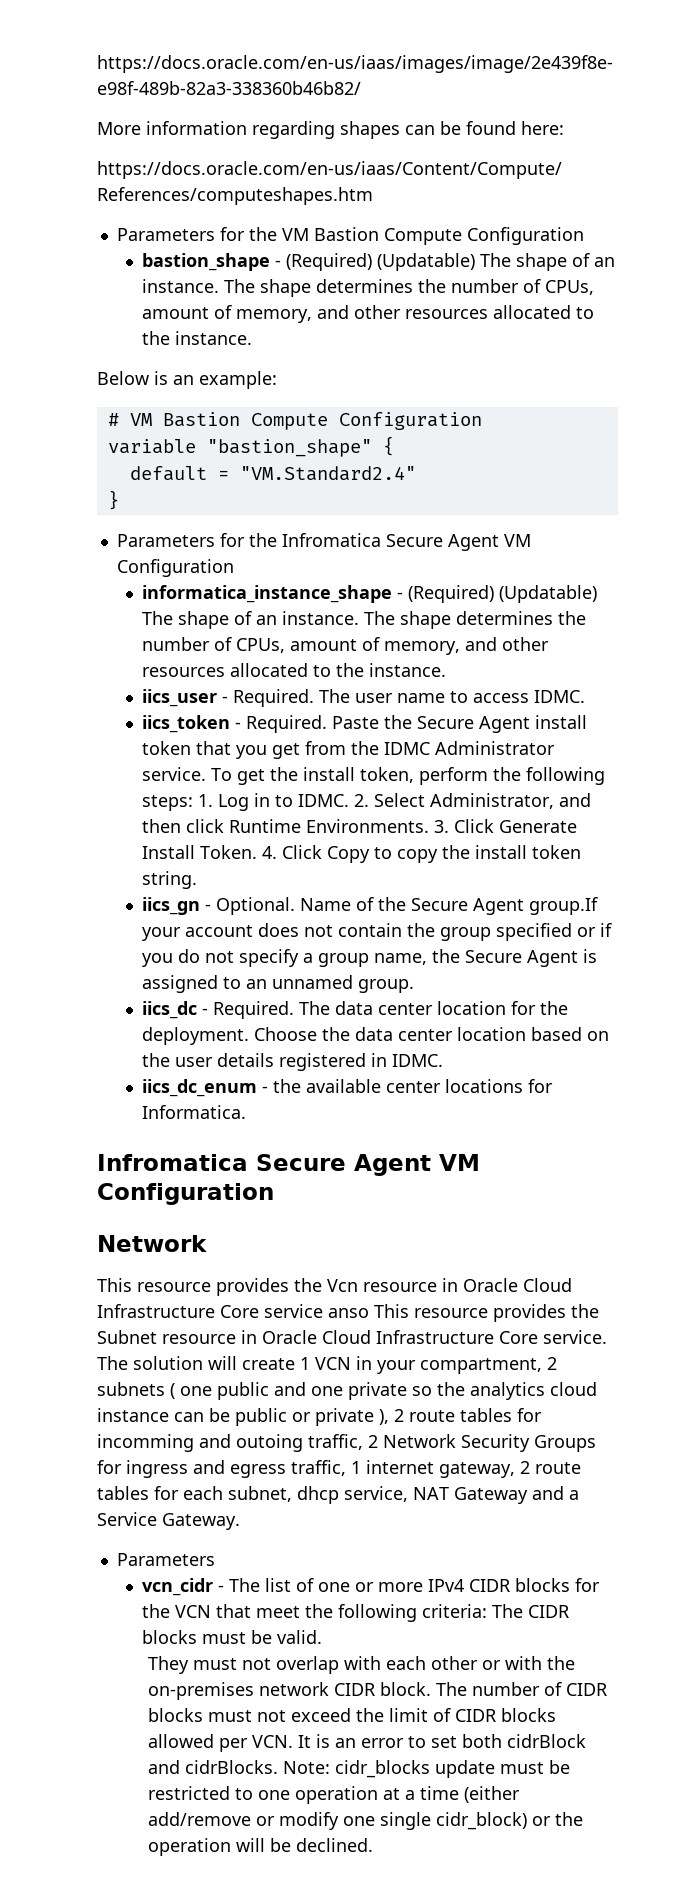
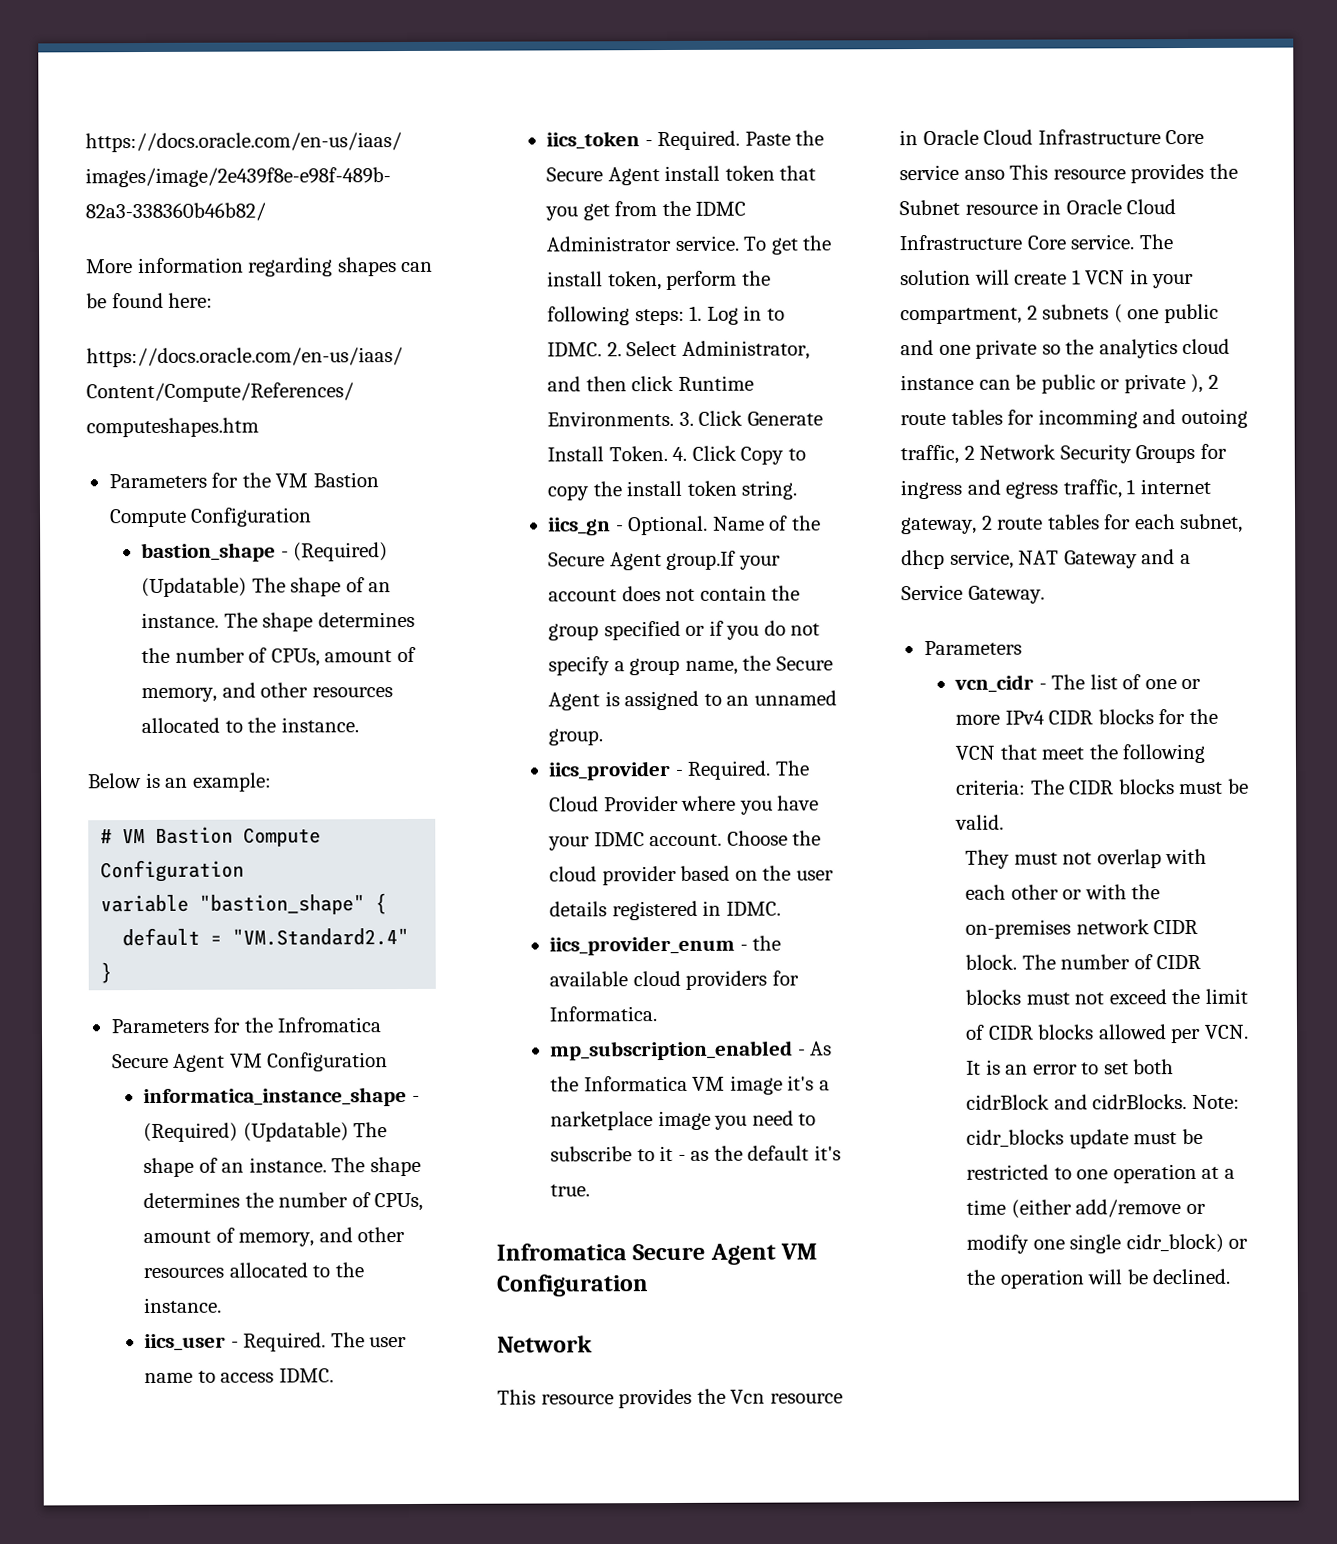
- iics_dc - Required. The data center location for the deployment. Choose the data center location based on the user details registered in IDMC.
+ iics_provider - Required. The Cloud Provider where you have your IDMC account. Choose the cloud provider based on the user details registered in IDMC.
- iics_dc_enum - the available center locations for Informatica.
+ iics_provider_enum - the available cloud providers for Informatica.
+ mp_subscription_enabled - As the Informatica VM image it's a narketplace image you need to subscribe to it - as the default it's true.

